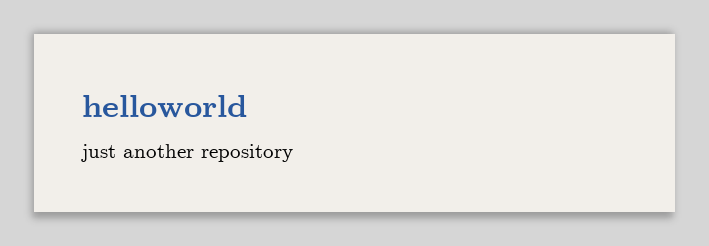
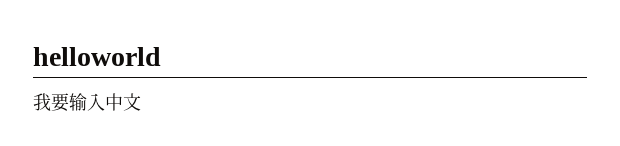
- just another repository
+ 我要输入中文

